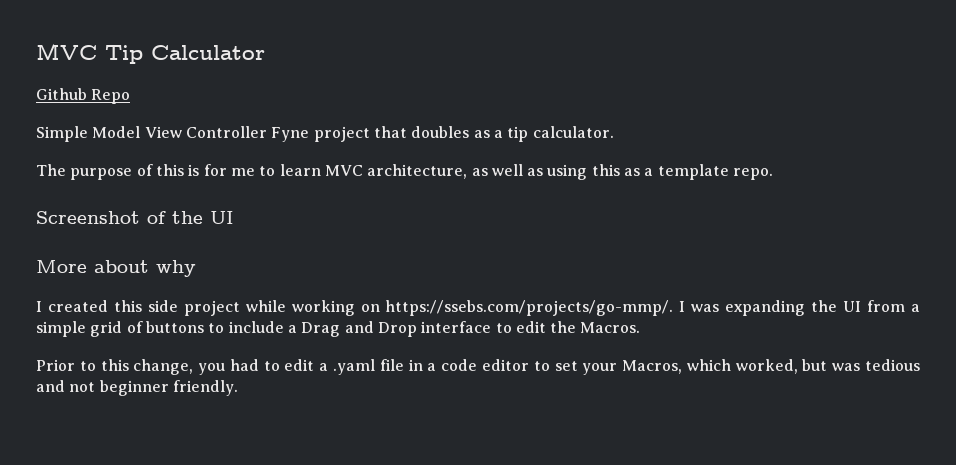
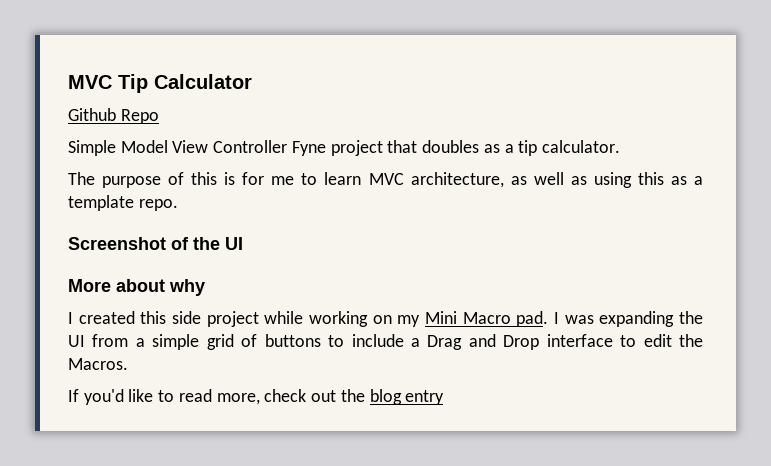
- I created this side project while working on https://ssebs.com/projects/go-mmp/. I was expanding the UI from a simple grid of buttons to include a Drag and Drop interface to edit the Macros.
+ I created this side project while working on my Mini Macro pad. I was expanding the UI from a simple grid of buttons to include a Drag and Drop interface to edit the Macros.
- Prior to this change, you had to edit a .yaml file in a code editor to set your Macros, which worked, but was tedious and not beginner friendly.
+ If you'd like to read more, check out the blog entry

